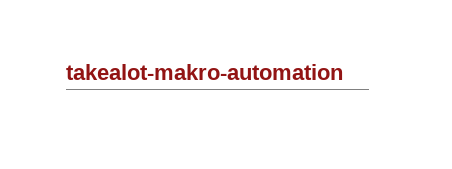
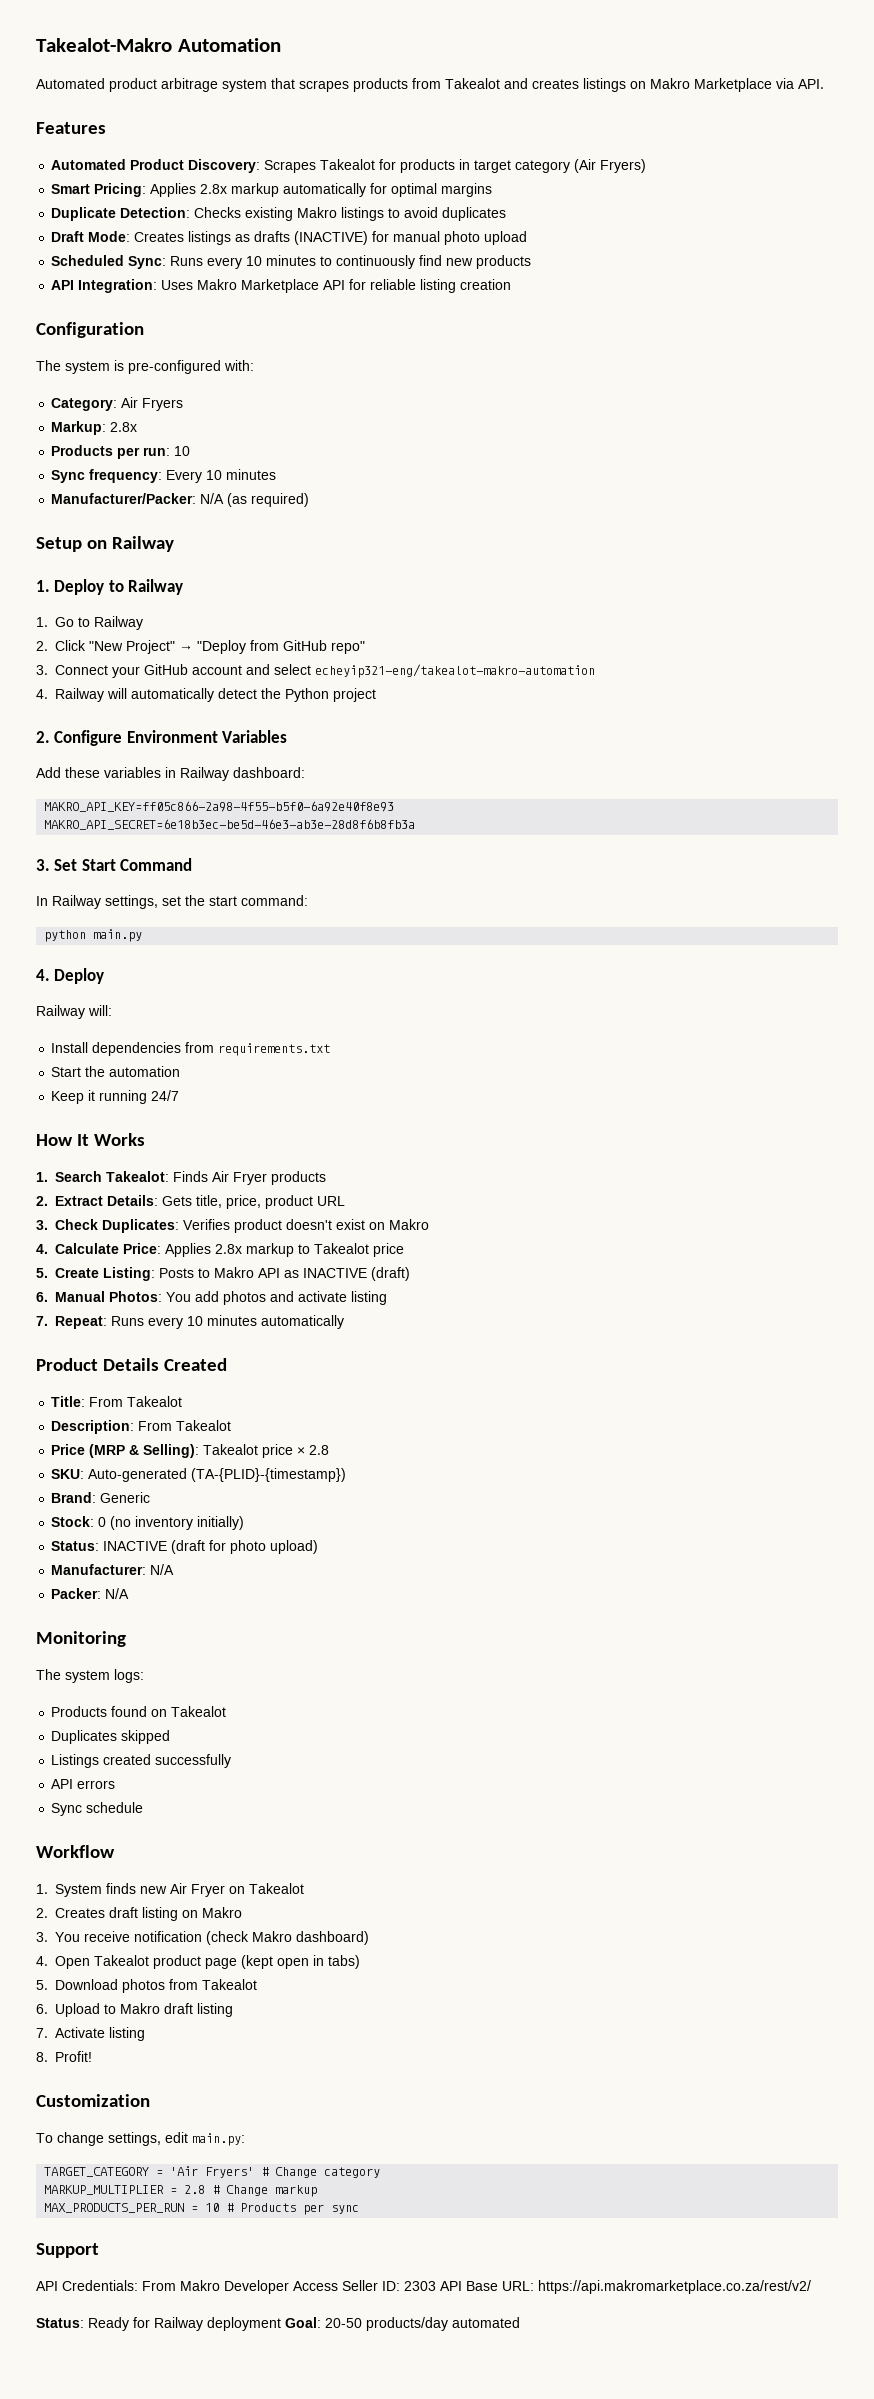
- takealot-makro-automation
+ Takealot-Makro Automation
+ Automated product arbitrage system that scrapes products from Takealot and creates listings on Makro Marketplace via API.
+ Features
+ Automated Product Discovery: Scrapes Takealot for products in target category (Air Fryers)
+ Smart Pricing: Applies 2.8x markup automatically for optimal margins
+ Duplicate Detection: Checks existing Makro listings to avoid duplicates
+ Draft Mode: Creates listings as drafts (INACTIVE) for manual photo upload
+ Scheduled Sync: Runs every 10 minutes to continuously find new products
+ API Integration: Uses Makro Marketplace API for reliable listing creation
+ Configuration
+ The system is pre-configured with:
+ Category: Air Fryers
+ Markup: 2.8x
+ Products per run: 10
+ Sync frequency: Every 10 minutes
+ Manufacturer/Packer: N/A (as required)
+ Setup on Railway
+ 1. Deploy to Railway
+ 1. Go to Railway
+ 2. Click "New Project" → "Deploy from GitHub repo"
+ 3. Connect your GitHub account and select echeyip321-eng/takealot-makro-automation
+ 4. Railway will automatically detect the Python project
+ 2. Configure Environment Variables
+ Add these variables in Railway dashboard:
+ MAKRO_API_KEY=ff05c866-2a98-4f55-b5f0-6a92e40f8e93
+ MAKRO_API_SECRET=6e18b3ec-be5d-46e3-ab3e-28d8f6b8fb3a
+ 3. Set Start Command
+ In Railway settings, set the start command:
+ python main.py
+ 4. Deploy
+ Railway will:
+ Install dependencies from requirements.txt
+ Start the automation
+ Keep it running 24/7
+ How It Works
+ 1. Search Takealot: Finds Air Fryer products
+ 2. Extract Details: Gets title, price, product URL
+ 3. Check Duplicates: Verifies product doesn't exist on Makro
+ 4. Calculate Price: Applies 2.8x markup to Takealot price
+ 5. Create Listing: Posts to Makro API as INACTIVE (draft)
+ 6. Manual Photos: You add photos and activate listing
+ 7. Repeat: Runs every 10 minutes automatically
+ Product Details Created
+ Title: From Takealot
+ Description: From Takealot
+ Price (MRP & Selling): Takealot price × 2.8
+ SKU: Auto-generated (TA-{PLID}-{timestamp})
+ Brand: Generic
+ Stock: 0 (no inventory initially)
+ Status: INACTIVE (draft for photo upload)
+ Manufacturer: N/A
+ Packer: N/A
+ Monitoring
+ The system logs:
+ Products found on Takealot
+ Duplicates skipped
+ Listings created successfully
+ API errors
+ Sync schedule
+ Workflow
+ 1. System finds new Air Fryer on Takealot
+ 2. Creates draft listing on Makro
+ 3. You receive notification (check Makro dashboard)
+ 4. Open Takealot product page (kept open in tabs)
+ 5. Download photos from Takealot
+ 6. Upload to Makro draft listing
+ 7. Activate listing
+ 8. Profit!
+ Customization
+ To change settings, edit main.py:
+ TARGET_CATEGORY = 'Air Fryers' # Change category
+ MARKUP_MULTIPLIER = 2.8 # Change markup
+ MAX_PRODUCTS_PER_RUN = 10 # Products per sync
+ Support
+ API Credentials: From Makro Developer Access Seller ID: 2303 API Base URL: https://api.makromarketplace.co.za/rest/v2/
+ Status: Ready for Railway deployment Goal: 20-50 products/day automated

